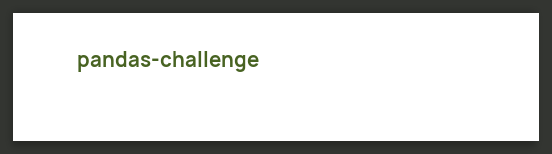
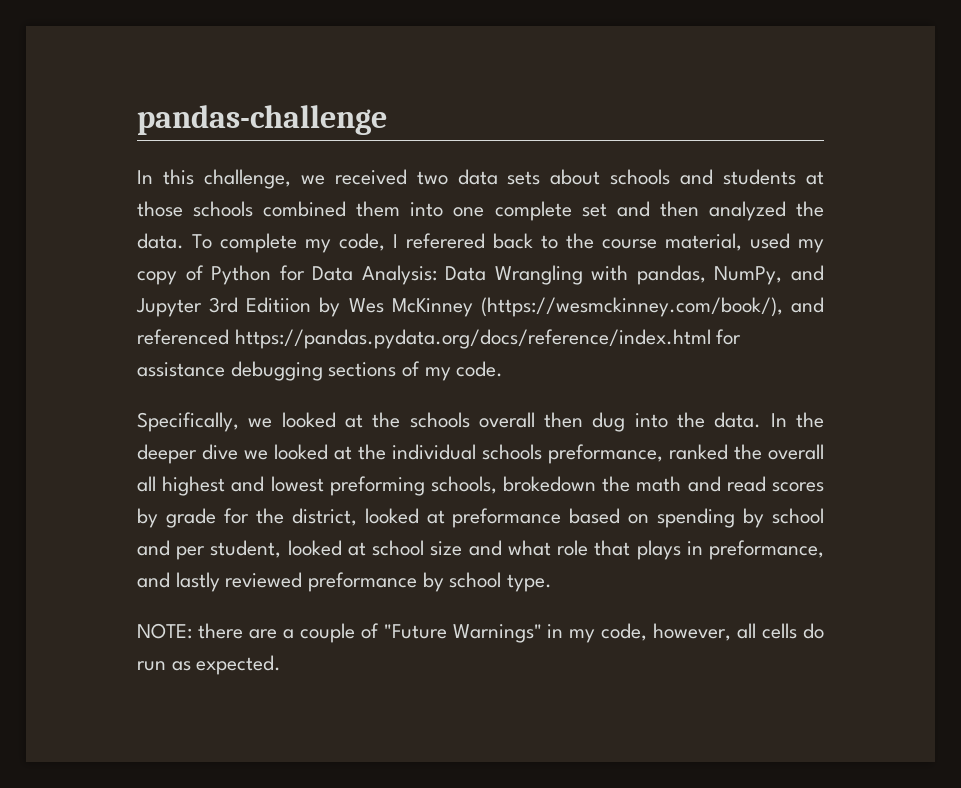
+ In this challenge, we received two data sets about schools and students at those schools combined them into one complete set and then analyzed the data. To complete my code, I referered back to the course material, used my copy of Python for Data Analysis: Data Wrangling with pandas, NumPy, and Jupyter 3rd Editiion by Wes McKinney (https://wesmckinney.com/book/), and referenced https://pandas.pydata.org/docs/reference/index.html for assistance debugging sections of my code.
+ Specifically, we looked at the schools overall then dug into the data. In the deeper dive we looked at the individual schools preformance, ranked the overall all highest and lowest preforming schools, brokedown the math and read scores by grade for the district, looked at preformance based on spending by school and per student, looked at school size and what role that plays in preformance, and lastly reviewed preformance by school type.
+ NOTE: there are a couple of "Future Warnings" in my code, however, all cells do run as expected.

